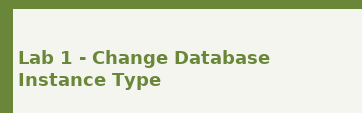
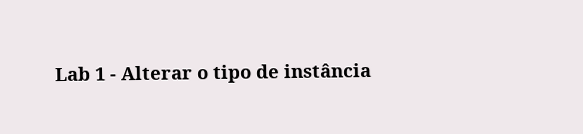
- Lab 1 - Change Database Instance Type
+ Lab 1 - Alterar o tipo de instância

